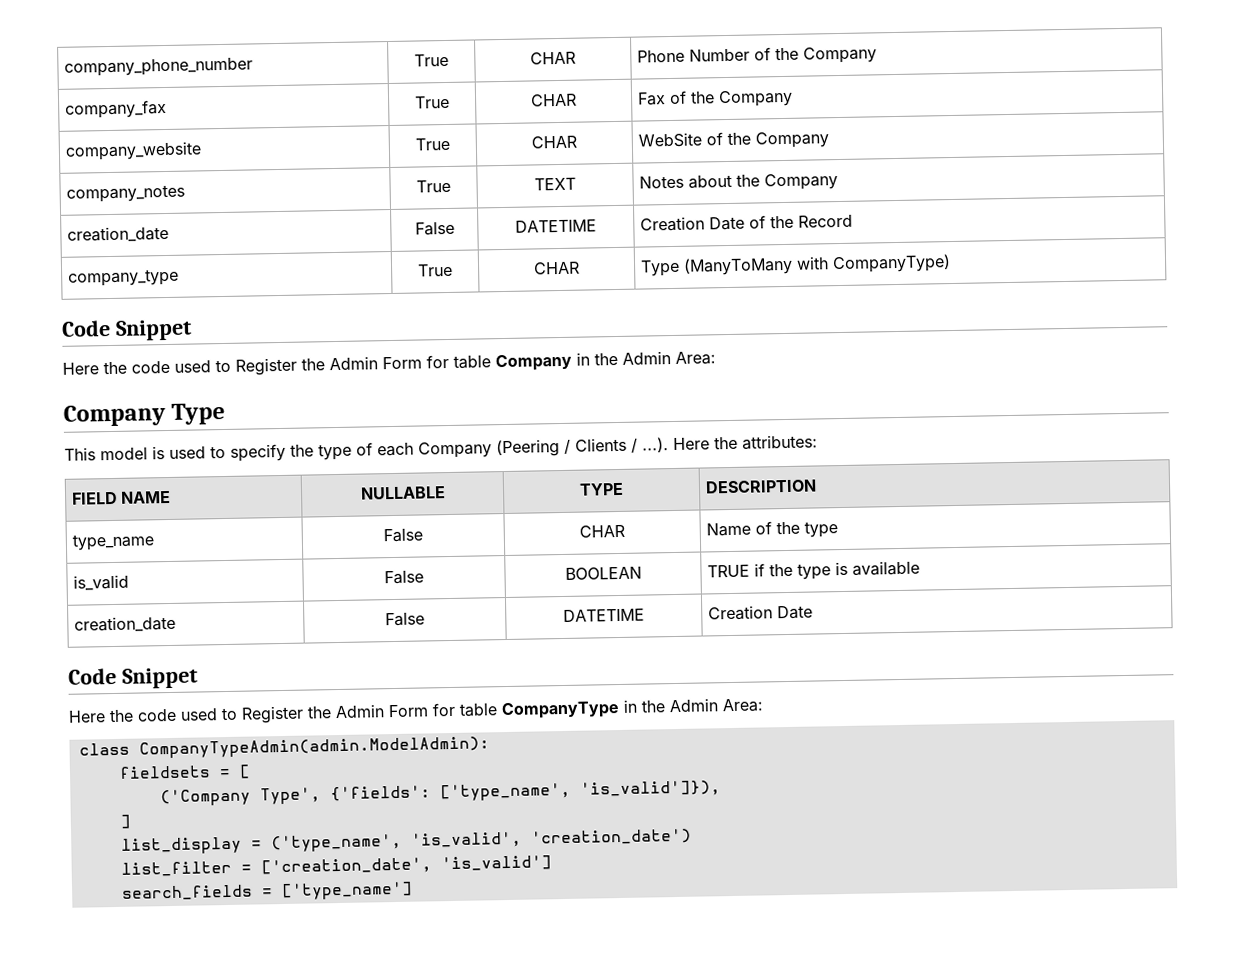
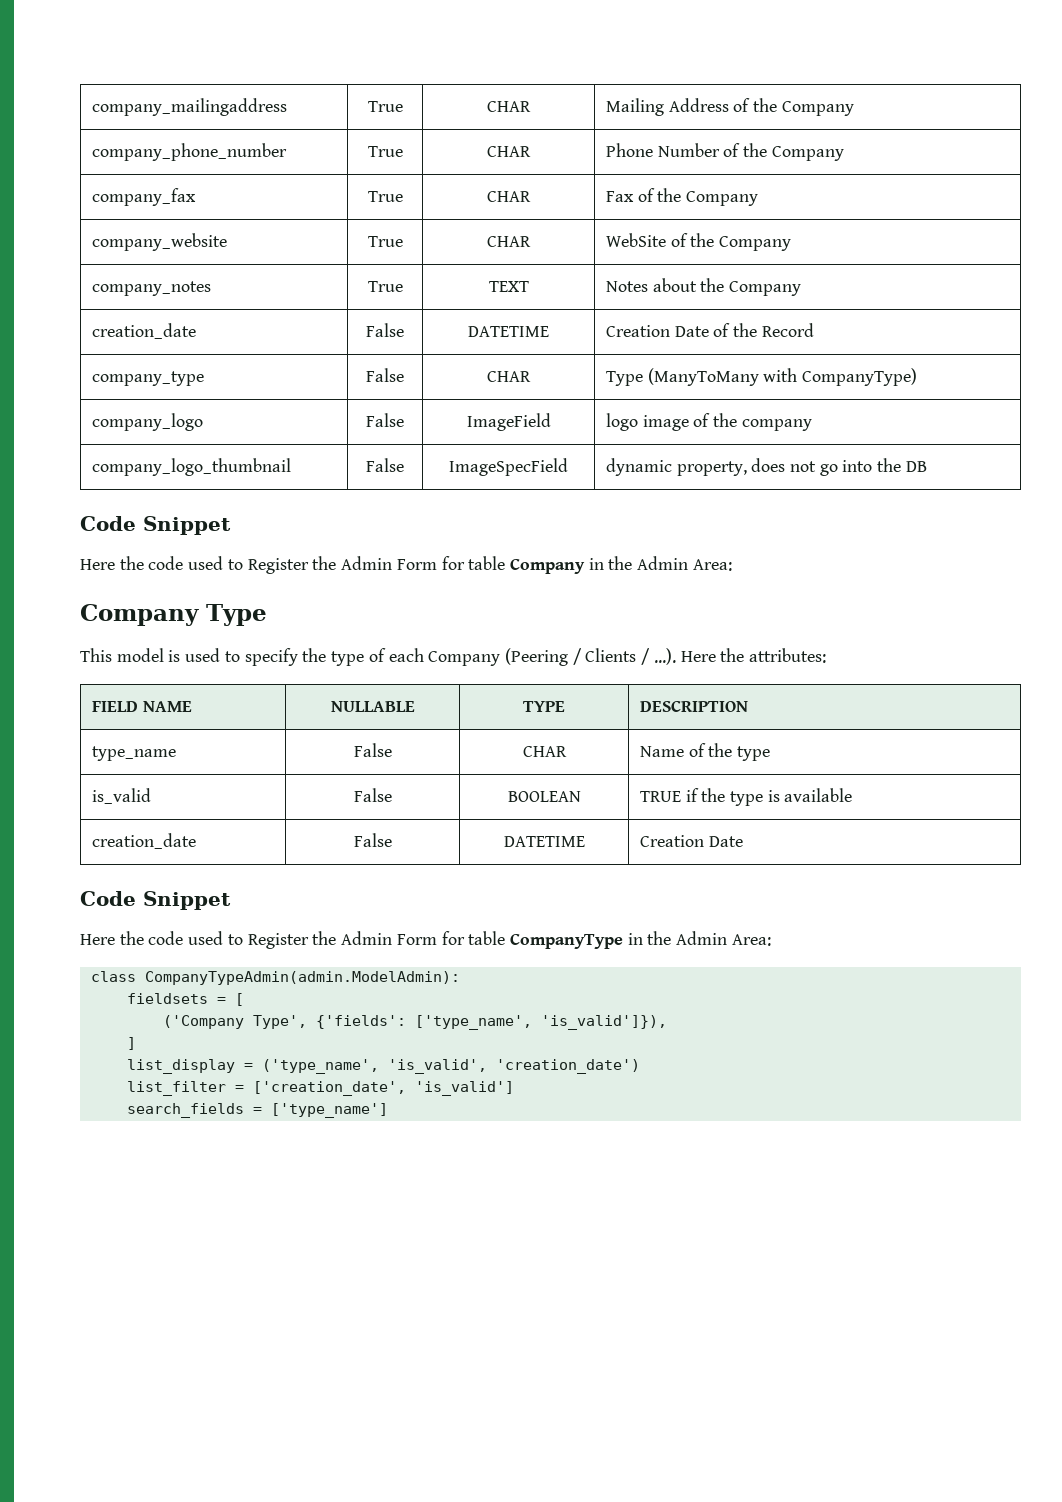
+ company_mailingaddress | True | CHAR | Mailing Address of the Company
- company_type | True | CHAR | Type (ManyToMany with CompanyType)
+ company_type | False | CHAR | Type (ManyToMany with CompanyType)
+ company_logo | False | ImageField | logo image of the company
+ company_logo_thumbnail | False | ImageSpecField | dynamic property, does not go into the DB

